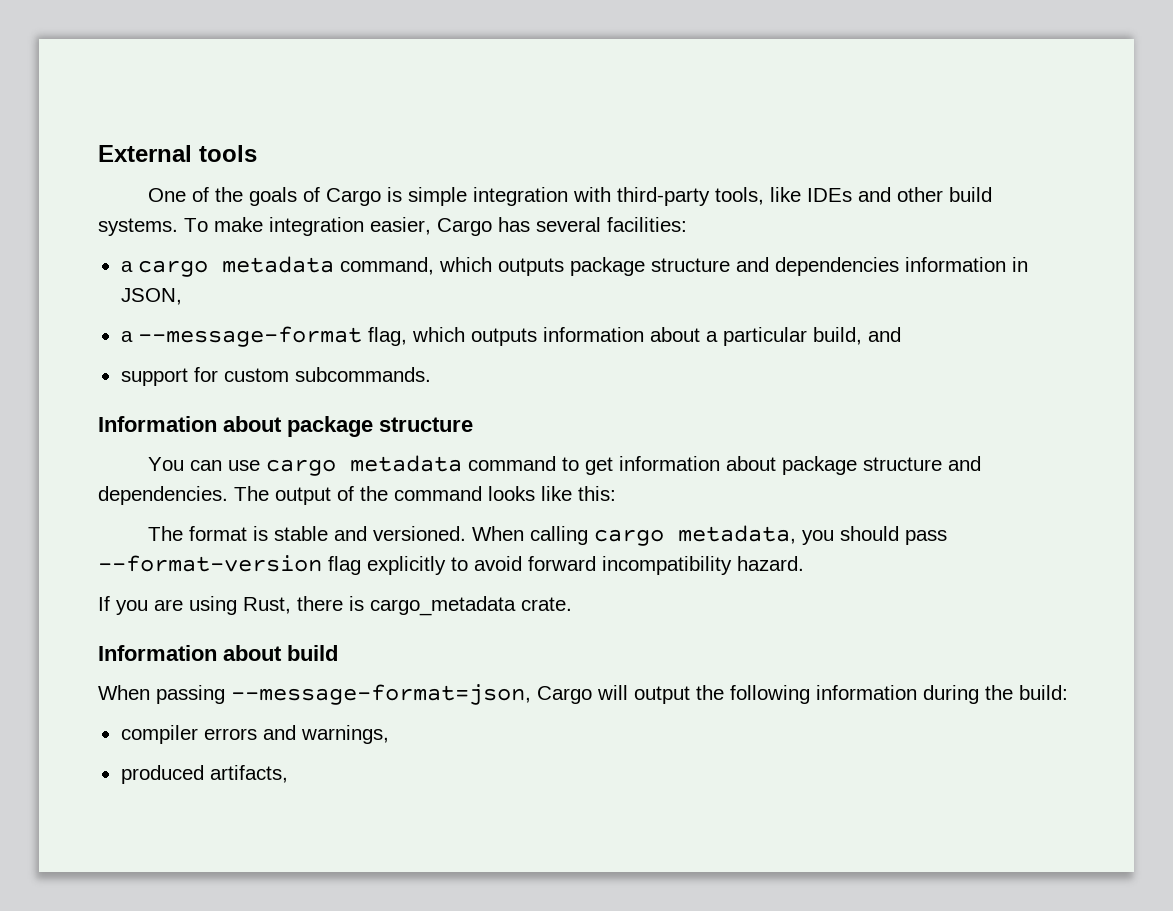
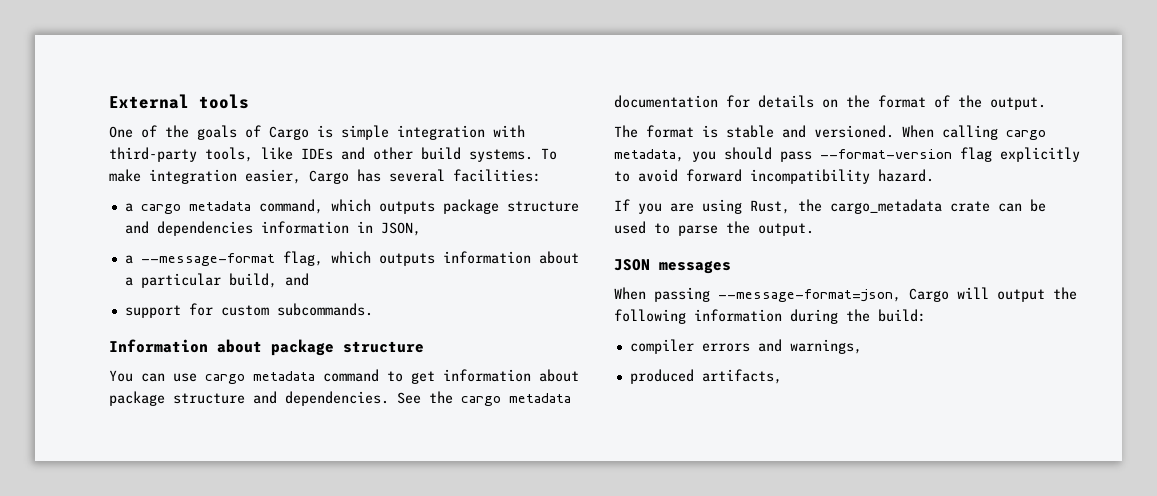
- The output of the command looks like this:
+ See the cargo metadata documentation for details on the format of the output.
- If you are using Rust, there is cargo_metadata crate.
- Information about build
+ If you are using Rust, the cargo_metadata crate can be used to parse the output.
+ JSON messages

